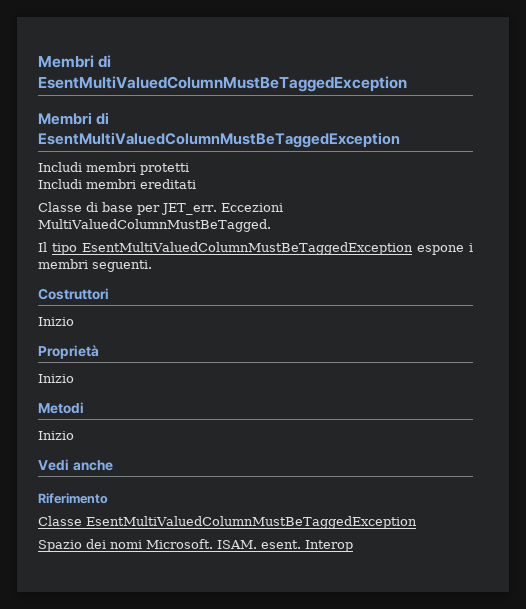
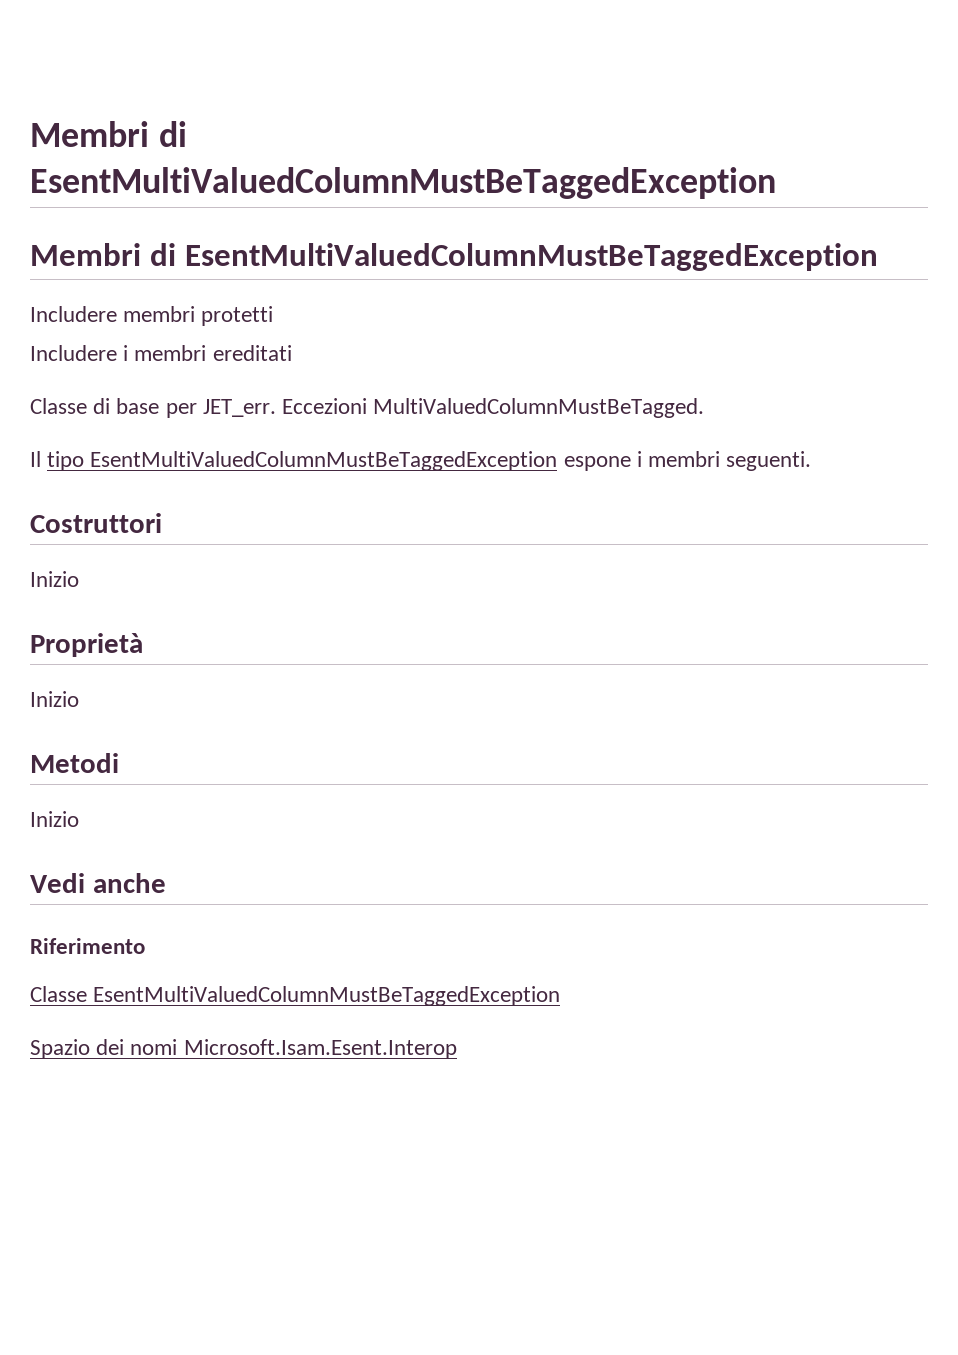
- Includi membri protetti
+ Includere membri protetti
- Includi membri ereditati
+ Includere i membri ereditati
- Spazio dei nomi Microsoft. ISAM. esent. Interop
+ Spazio dei nomi Microsoft.Isam.Esent.Interop

